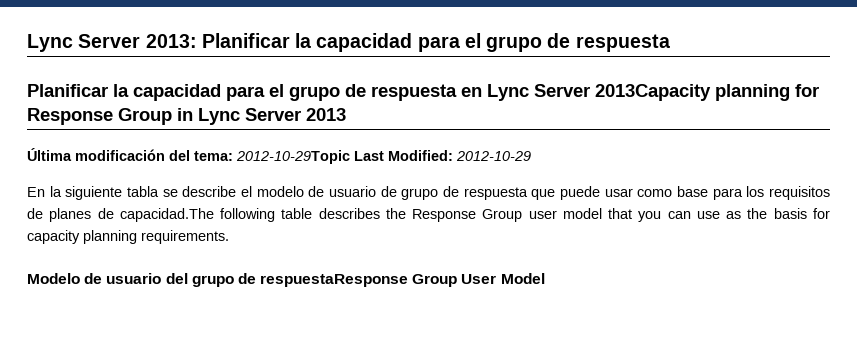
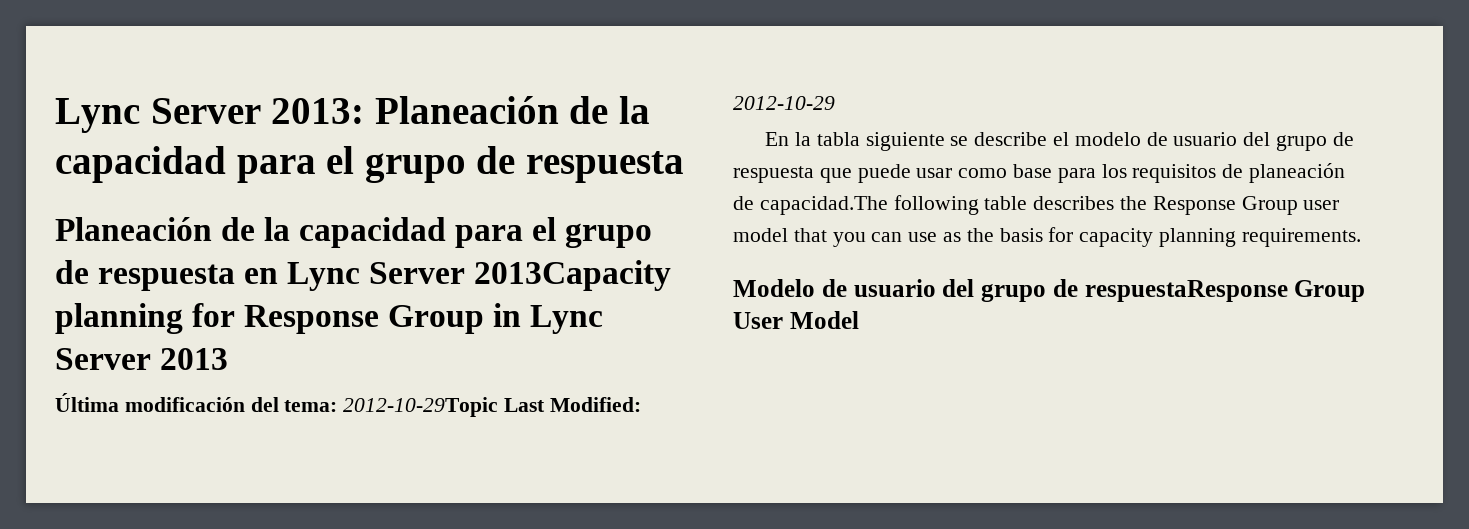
- Lync Server 2013: Planificar la capacidad para el grupo de respuesta
+ Lync Server 2013: Planeación de la capacidad para el grupo de respuesta
- Planificar la capacidad para el grupo de respuesta en Lync Server 2013Capacity planning for Response Group in Lync Server 2013
+ Planeación de la capacidad para el grupo de respuesta en Lync Server 2013Capacity planning for Response Group in Lync Server 2013
- En la siguiente tabla se describe el modelo de usuario de grupo de respuesta que puede usar como base para los requisitos de planes de capacidad.The following table describes the Response Group user model that you can use as the basis for capacity planning requirements.
+ En la tabla siguiente se describe el modelo de usuario del grupo de respuesta que puede usar como base para los requisitos de planeación de capacidad.The following table describes the Response Group user model that you can use as the basis for capacity planning requirements.

